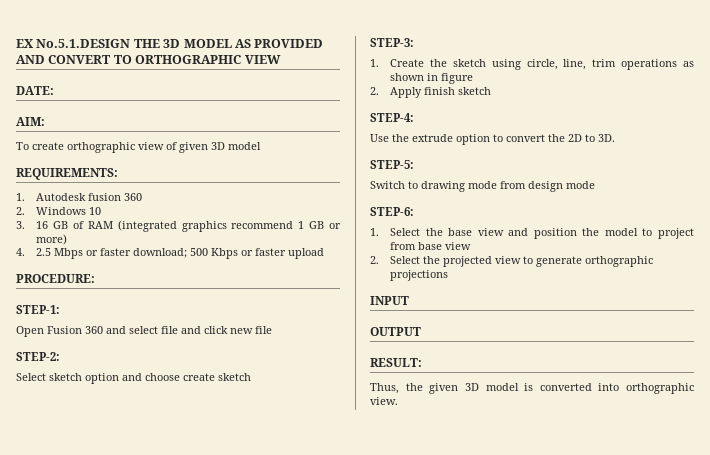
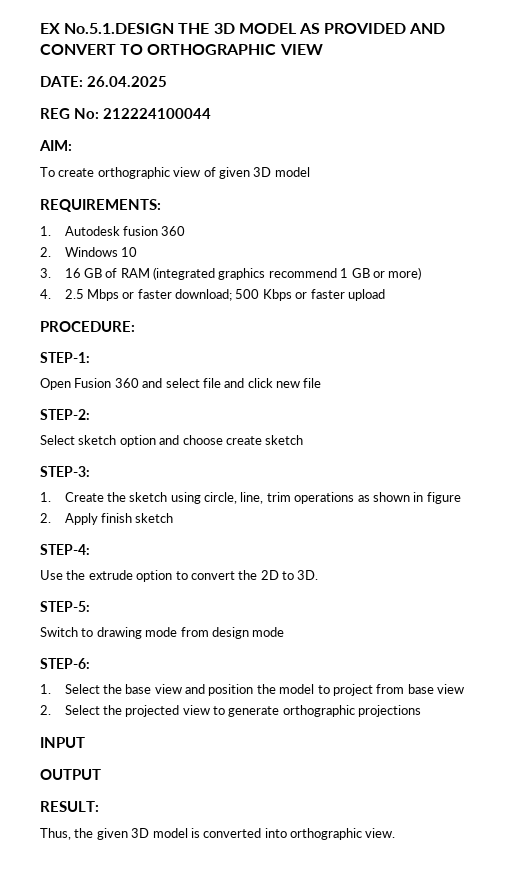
- DATE:
+ DATE: 26.04.2025
+ REG No: 212224100044

